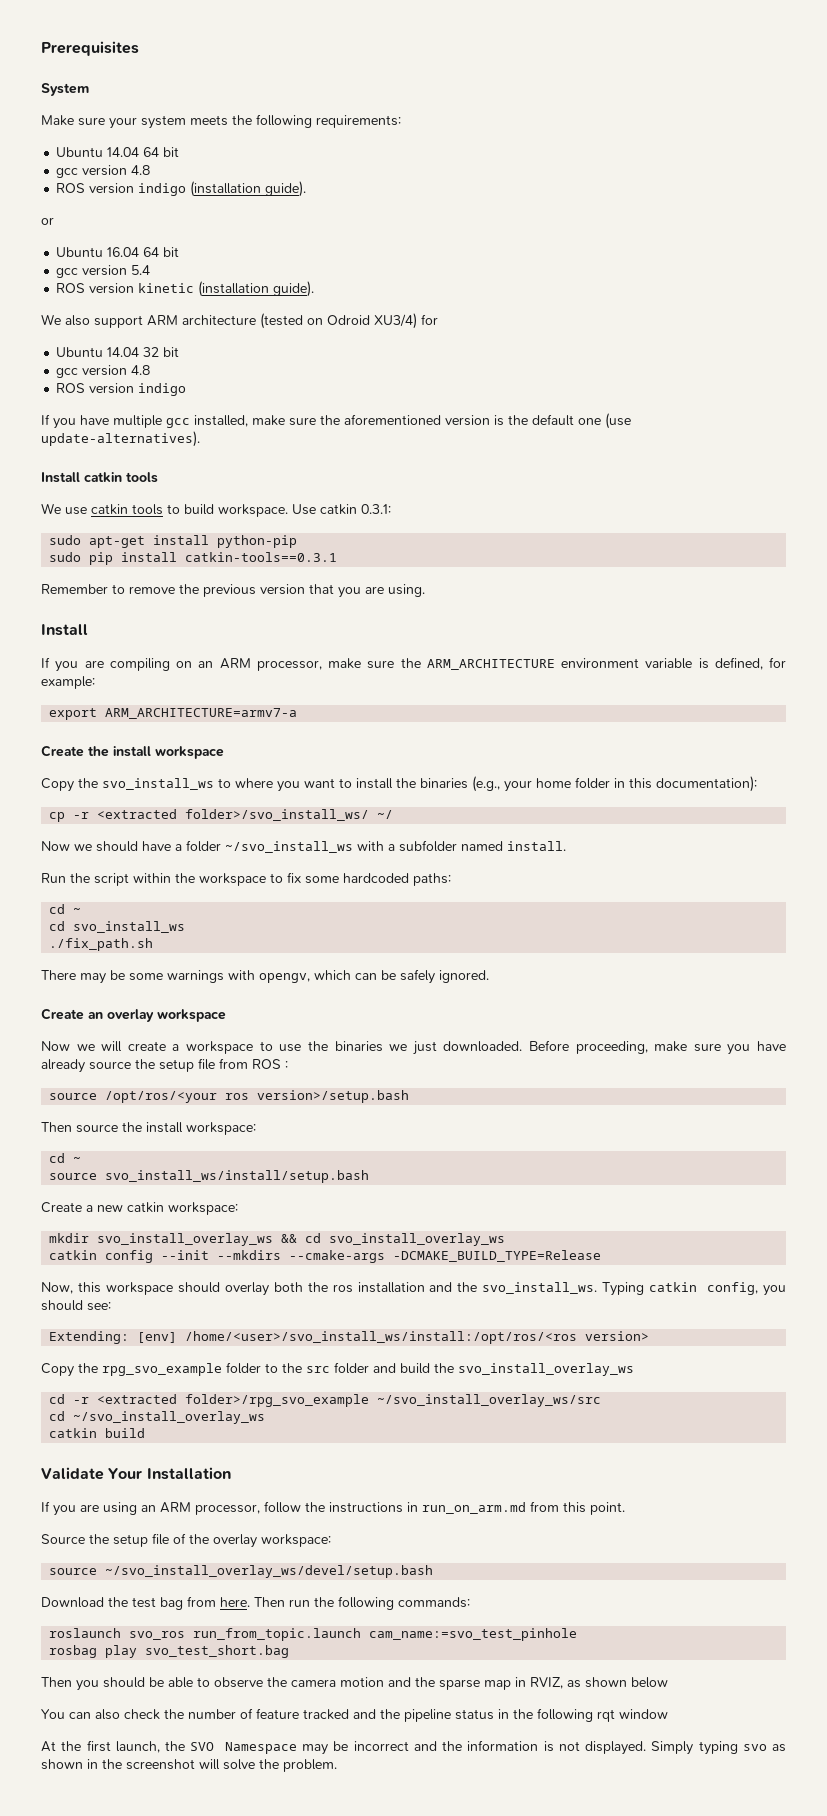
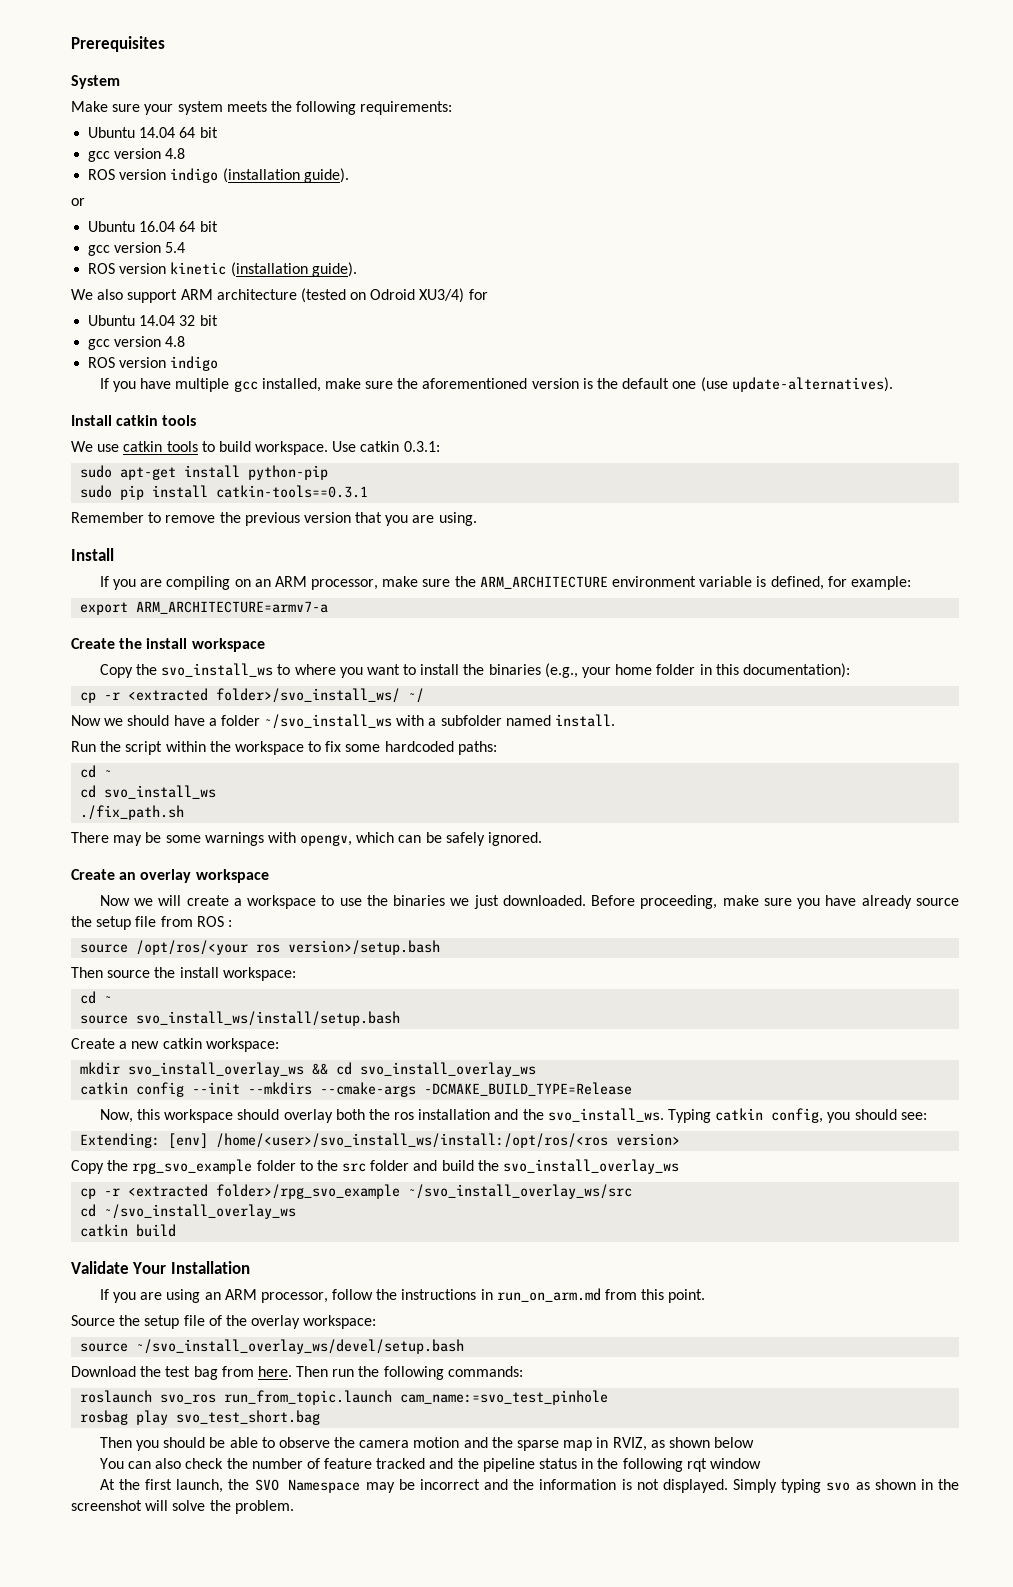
- cd -r <extracted folder>/rpg_svo_example ~/svo_install_overlay_ws/src
+ cp -r <extracted folder>/rpg_svo_example ~/svo_install_overlay_ws/src

